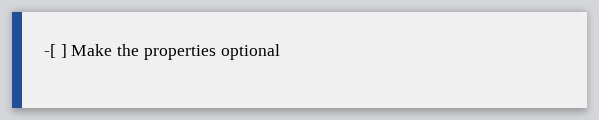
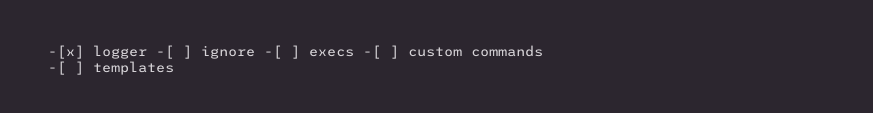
- -[ ] Make the properties optional
+ -[x] logger -[ ] ignore -[ ] execs -[ ] custom commands
+ -[ ] templates

